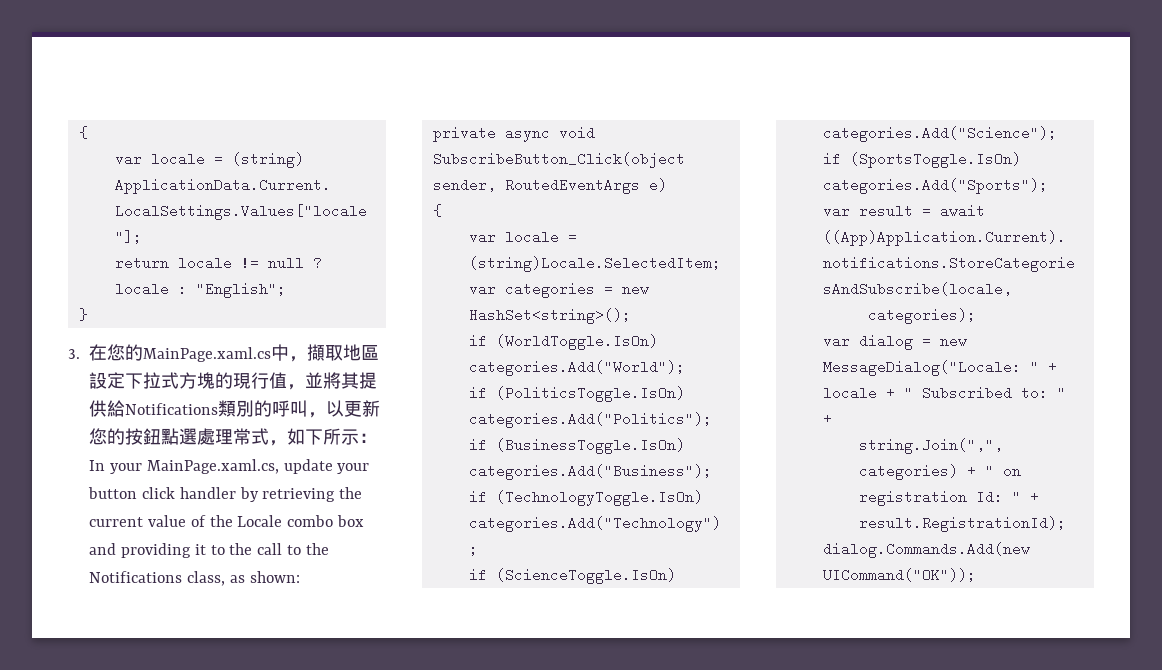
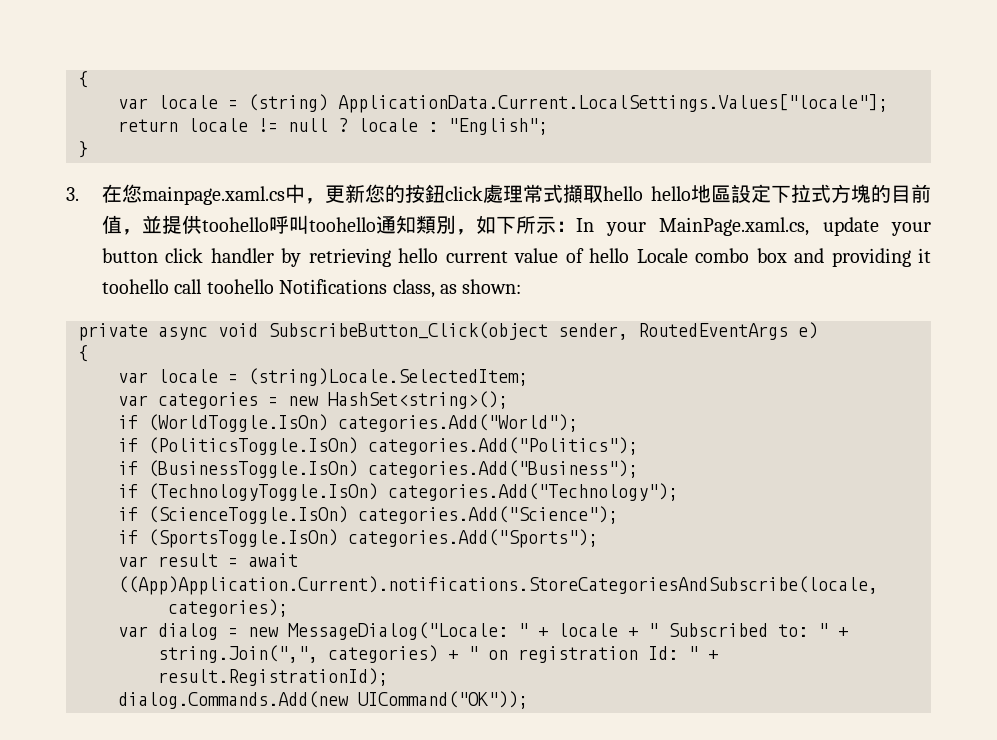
- 3.在您的MainPage.xaml.cs中，擷取地區設定下拉式方塊的現行值，並將其提供給Notifications類別的呼叫，以更新您的按鈕點選處理常式，如下所示：In your MainPage.xaml.cs, update your button click handler by retrieving the current value of the Locale combo box and providing it to the call to the Notifications class, as shown:
+ 3.在您mainpage.xaml.cs中，更新您的按鈕click處理常式擷取hello hello地區設定下拉式方塊的目前值，並提供toohello呼叫toohello通知類別，如下所示：In your MainPage.xaml.cs, update your button click handler by retrieving hello current value of hello Locale combo box and providing it toohello call toohello Notifications class, as shown:

